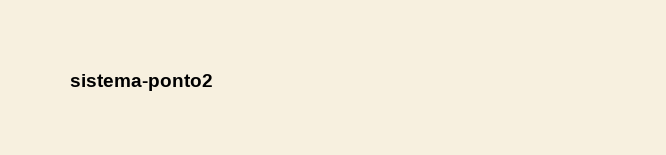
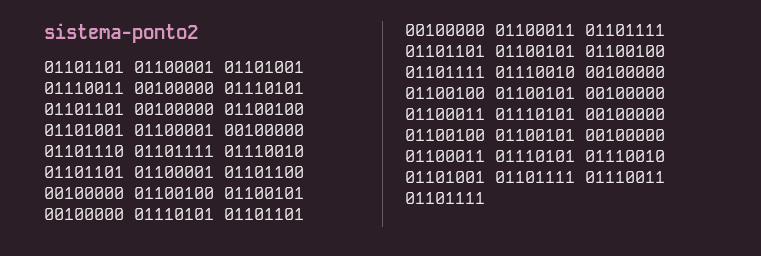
+ 01101101 01100001 01101001 01110011 00100000 01110101 01101101 00100000 01100100 01101001 01100001 00100000 01101110 01101111 01110010 01101101 01100001 01101100 00100000 01100100 01100101 00100000 01110101 01101101 00100000 01100011 01101111 01101101 01100101 01100100 01101111 01110010 00100000 01100100 01100101 00100000 01100011 01110101 00100000 01100100 01100101 00100000 01100011 01110101 01110010 01101001 01101111 01110011 01101111

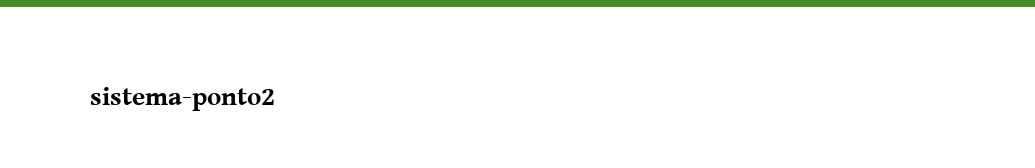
- 01101101 01100001 01101001 01110011 00100000 01110101 01101101 00100000 01100100 01101001 01100001 00100000 01101110 01101111 01110010 01101101 01100001 01101100 00100000 01100100 01100101 00100000 01110101 01101101 00100000 01100011 01101111 01101101 01100101 01100100 01101111 01110010 00100000 01100100 01100101 00100000 01100011 01110101 00100000 01100100 01100101 00100000 01100011 01110101 01110010 01101001 01101111 01110011 01101111

